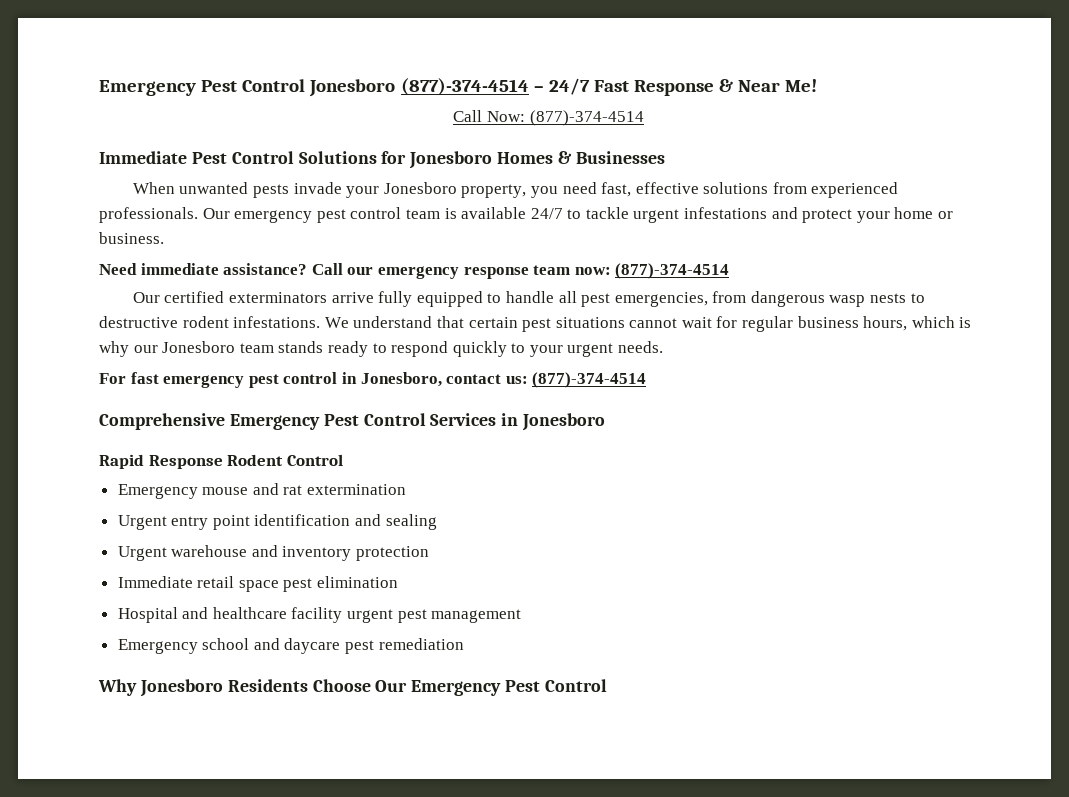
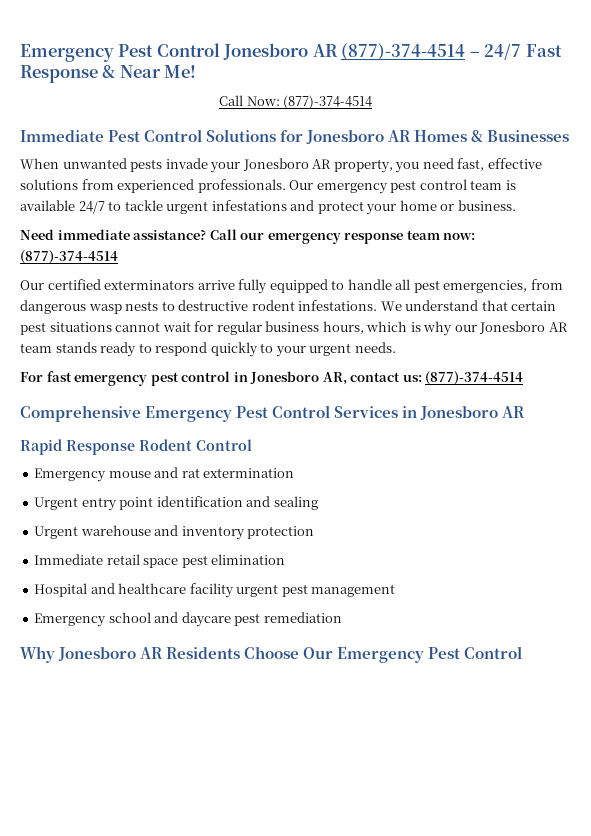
- Emergency Pest Control Jonesboro (877)-374-4514 – 24/7 Fast Response & Near Me!
+ Emergency Pest Control Jonesboro AR (877)-374-4514 – 24/7 Fast Response & Near Me!
- Immediate Pest Control Solutions for Jonesboro Homes & Businesses
+ Immediate Pest Control Solutions for Jonesboro AR Homes & Businesses
- When unwanted pests invade your Jonesboro property, you need fast, effective solutions from experienced professionals.
+ When unwanted pests invade your Jonesboro AR property, you need fast, effective solutions from experienced professionals.
- We understand that certain pest situations cannot wait for regular business hours, which is why our Jonesboro team stands ready to respond quickly to your urgent needs.
+ We understand that certain pest situations cannot wait for regular business hours, which is why our Jonesboro AR team stands ready to respond quickly to your urgent needs.
- For fast emergency pest control in Jonesboro, contact us: (877)-374-4514
+ For fast emergency pest control in Jonesboro AR, contact us: (877)-374-4514
- Comprehensive Emergency Pest Control Services in Jonesboro
+ Comprehensive Emergency Pest Control Services in Jonesboro AR
- Why Jonesboro Residents Choose Our Emergency Pest Control
+ Why Jonesboro AR Residents Choose Our Emergency Pest Control

